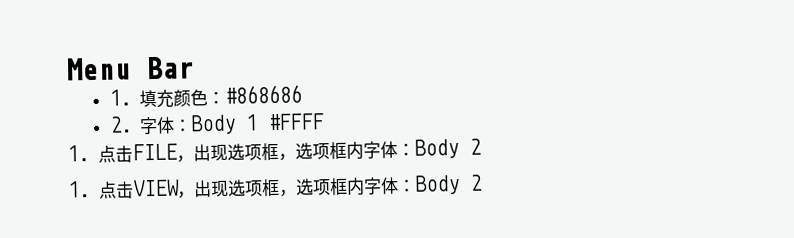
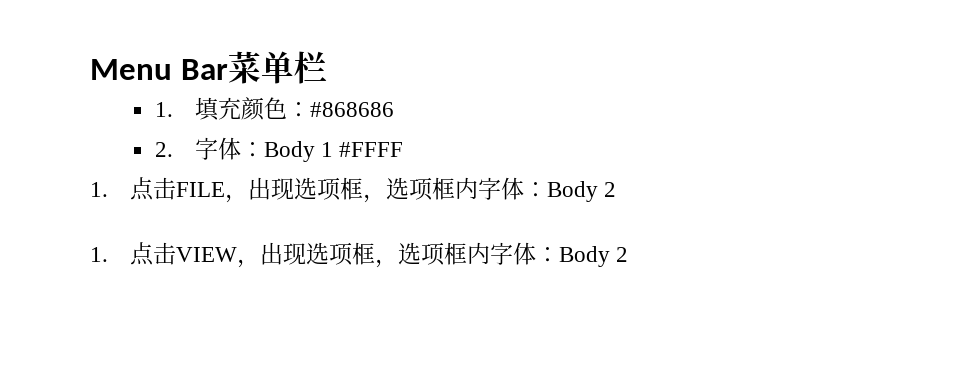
- Menu Bar
+ Menu Bar菜单栏

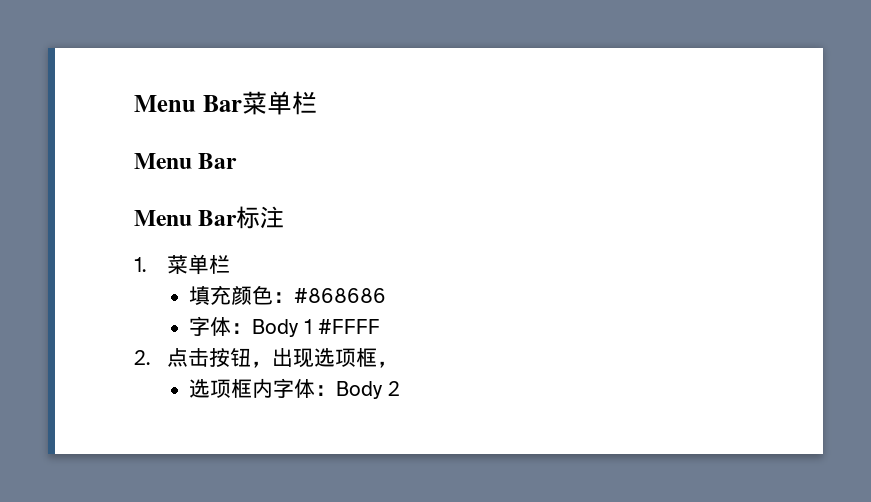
  Menu Bar菜单栏
- 1.填充颜色：#868686
+ Menu Bar
+ Menu Bar标注
+ 1.菜单栏
+ 填充颜色：#868686
- 2.字体：Body 1 #FFFF
+ 字体：Body 1 #FFFF
- 1.点击FILE，出现选项框，选项框内字体：Body 2
- 1.点击VIEW，出现选项框，选项框内字体：Body 2
+ 2.点击按钮，出现选项框，
+ 选项框内字体：Body 2

